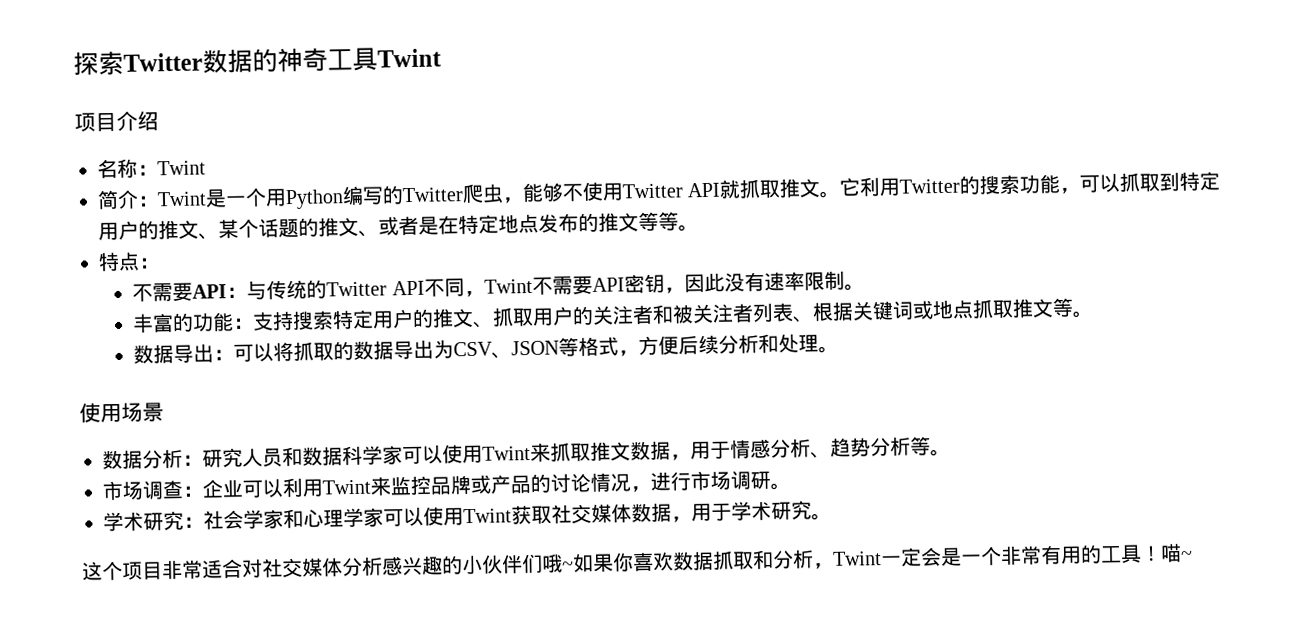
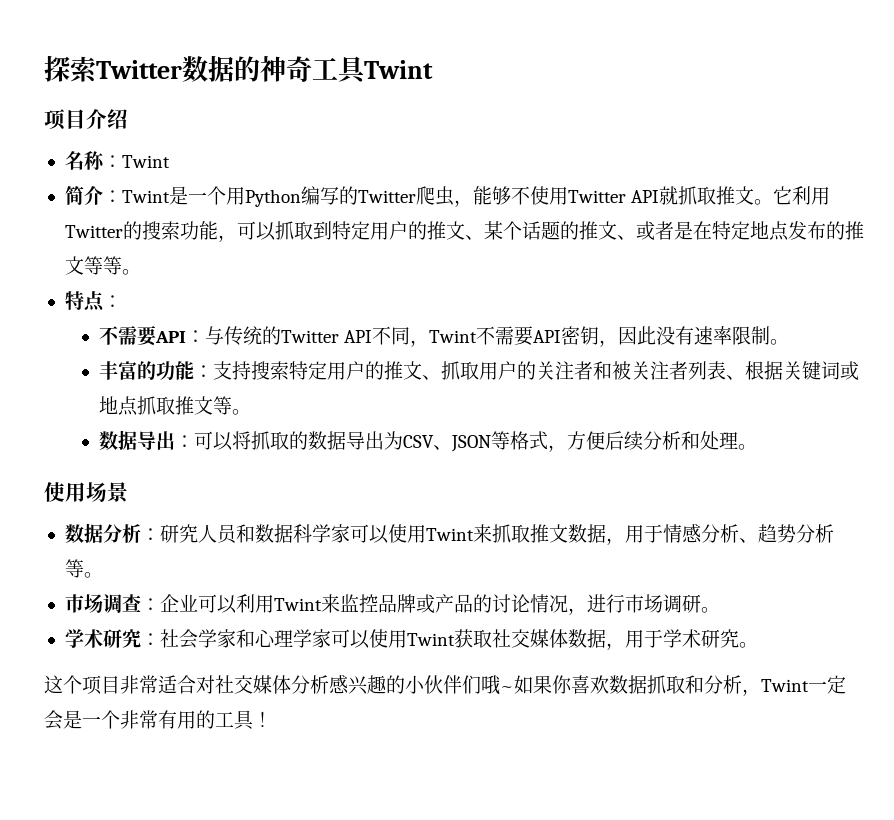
- 喵~

